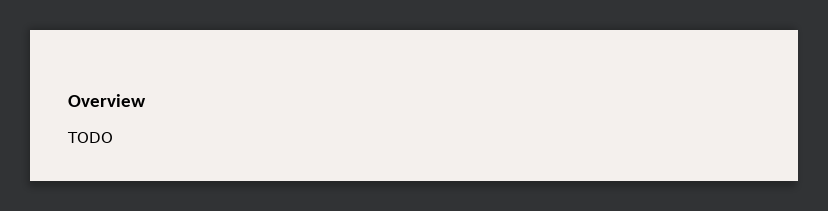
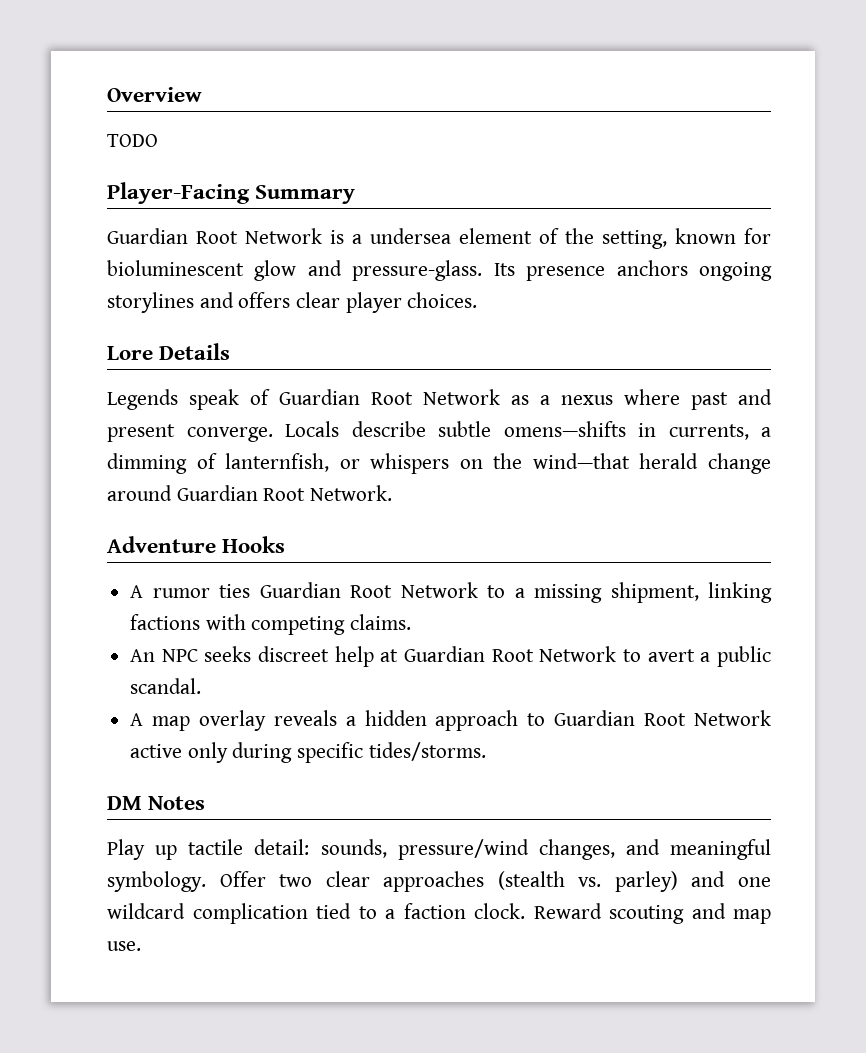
+ Player-Facing Summary
+ Guardian Root Network is a undersea element of the setting, known for bioluminescent glow and pressure-glass. Its presence anchors ongoing storylines and offers clear player choices.
+ Lore Details
+ Legends speak of Guardian Root Network as a nexus where past and present converge. Locals describe subtle omens—shifts in currents, a dimming of lanternfish, or whispers on the wind—that herald change around Guardian Root Network.
+ Adventure Hooks
+ A rumor ties Guardian Root Network to a missing shipment, linking factions with competing claims.
+ An NPC seeks discreet help at Guardian Root Network to avert a public scandal.
+ A map overlay reveals a hidden approach to Guardian Root Network active only during specific tides/storms.
+ DM Notes
+ Play up tactile detail: sounds, pressure/wind changes, and meaningful symbology. Offer two clear approaches (stealth vs. parley) and one wildcard complication tied to a faction clock. Reward scouting and map use.

